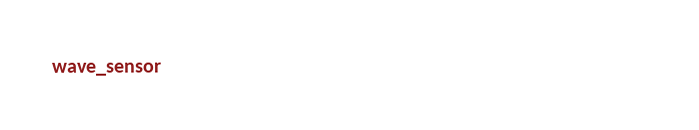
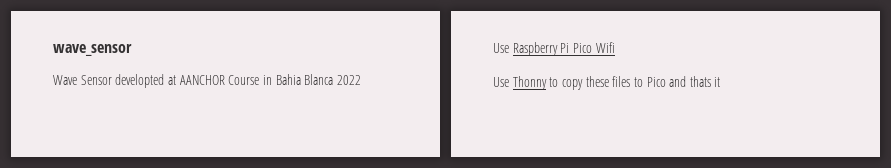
+ Wave Sensor developted at AANCHOR Course in Bahia Blanca 2022
+ Use Raspberry Pi Pico Wifi
+ Use Thonny to copy these files to Pico and thats it

